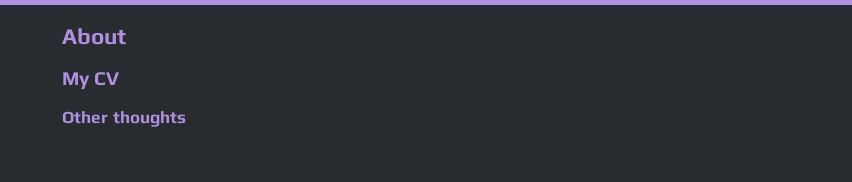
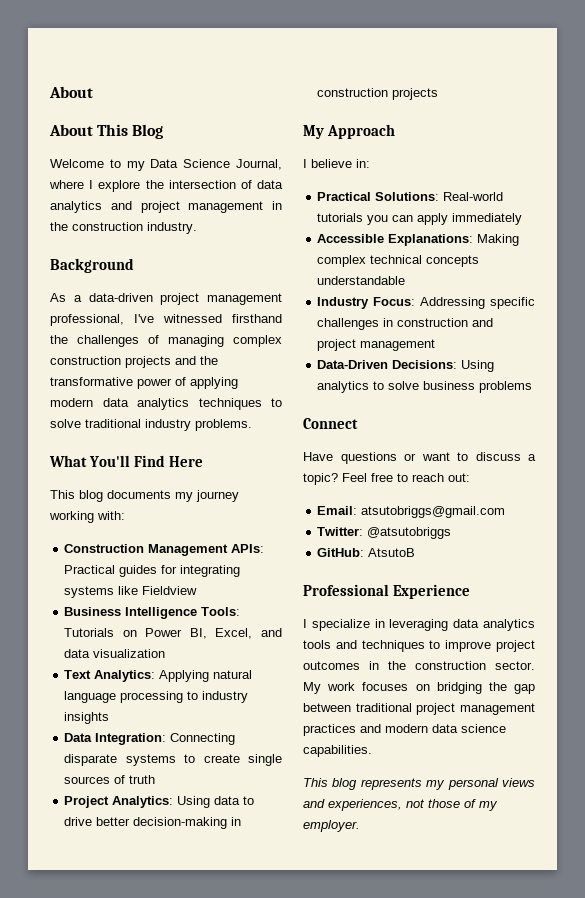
- My CV
- Other thoughts
+ About This Blog
+ Welcome to my Data Science Journal, where I explore the intersection of data analytics and project management in the construction industry.
+ Background
+ As a data-driven project management professional, I've witnessed firsthand the challenges of managing complex construction projects and the transformative power of applying modern data analytics techniques to solve traditional industry problems.
+ What You'll Find Here
+ This blog documents my journey working with:
+ Construction Management APIs: Practical guides for integrating systems like Fieldview
+ Business Intelligence Tools: Tutorials on Power BI, Excel, and data visualization
+ Text Analytics: Applying natural language processing to industry insights
+ Data Integration: Connecting disparate systems to create single sources of truth
+ Project Analytics: Using data to drive better decision-making in construction projects
+ My Approach
+ I believe in:
+ Practical Solutions: Real-world tutorials you can apply immediately
+ Accessible Explanations: Making complex technical concepts understandable
+ Industry Focus: Addressing specific challenges in construction and project management
+ Data-Driven Decisions: Using analytics to solve business problems
+ Connect
+ Have questions or want to discuss a topic? Feel free to reach out:
+ Email: atsutobriggs@gmail.com
+ Twitter: @atsutobriggs
+ GitHub: AtsutoB
+ Professional Experience
+ I specialize in leveraging data analytics tools and techniques to improve project outcomes in the construction sector. My work focuses on bridging the gap between traditional project management practices and modern data science capabilities.
+ This blog represents my personal views and experiences, not those of my employer.

